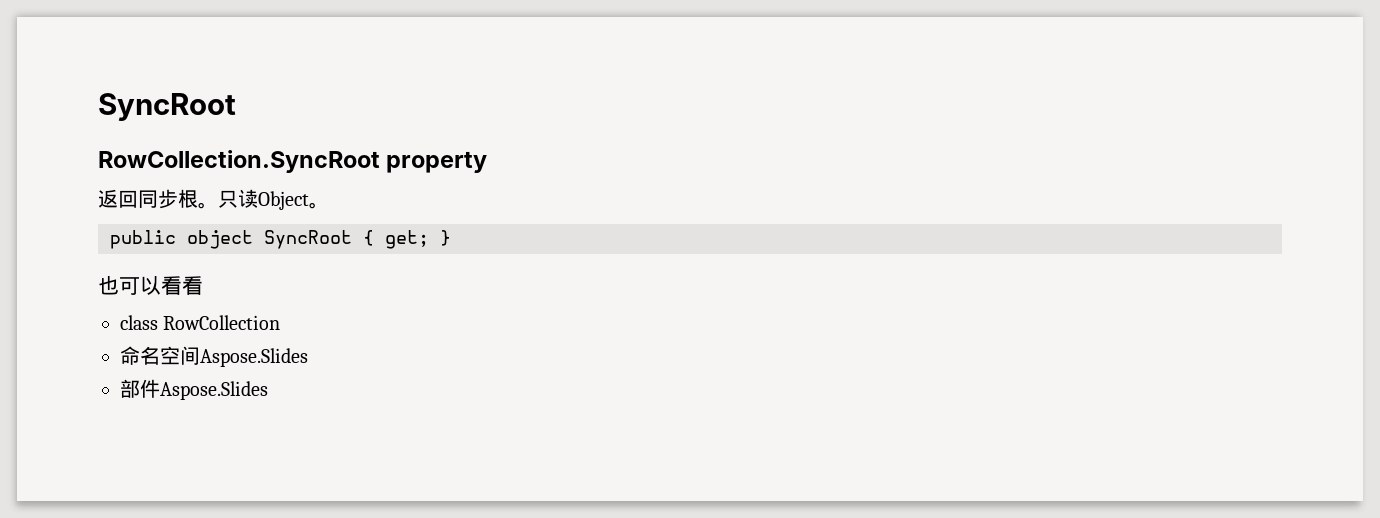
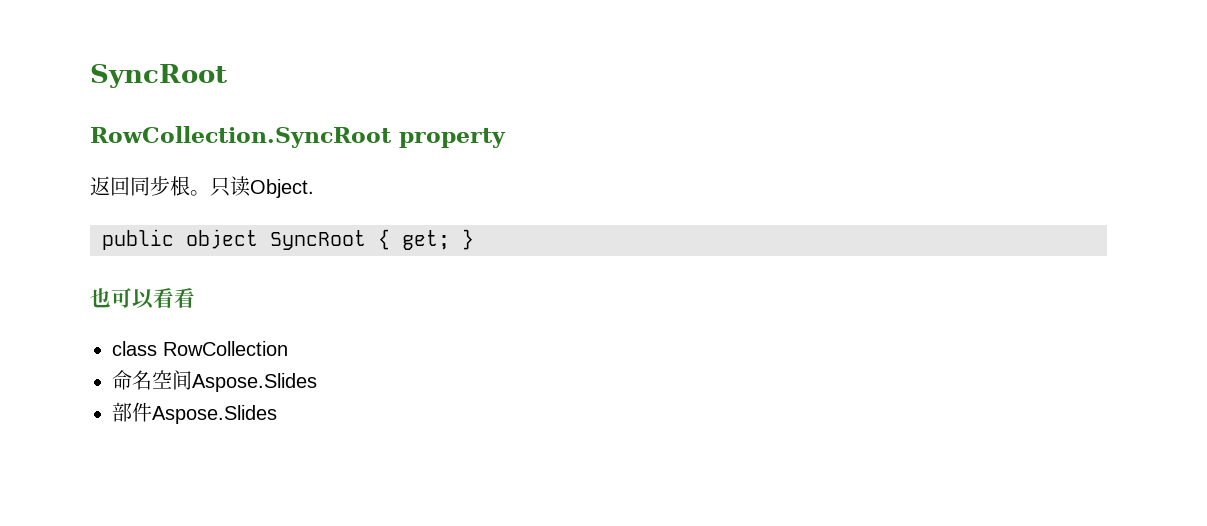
- 只读Object。
+ 只读Object.

